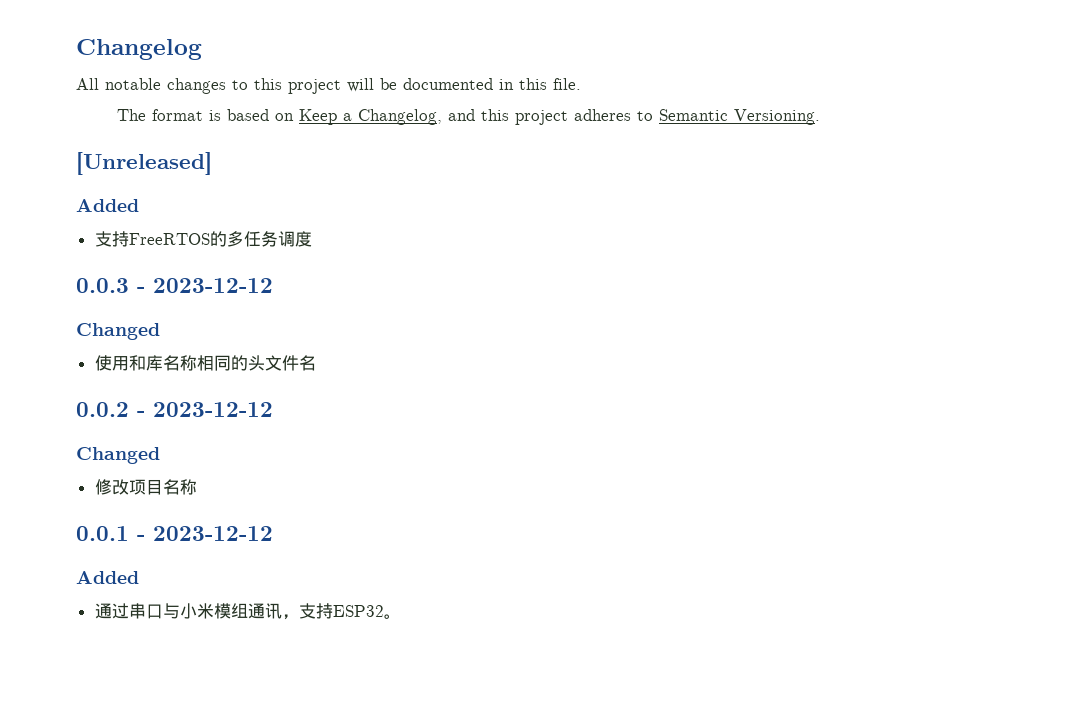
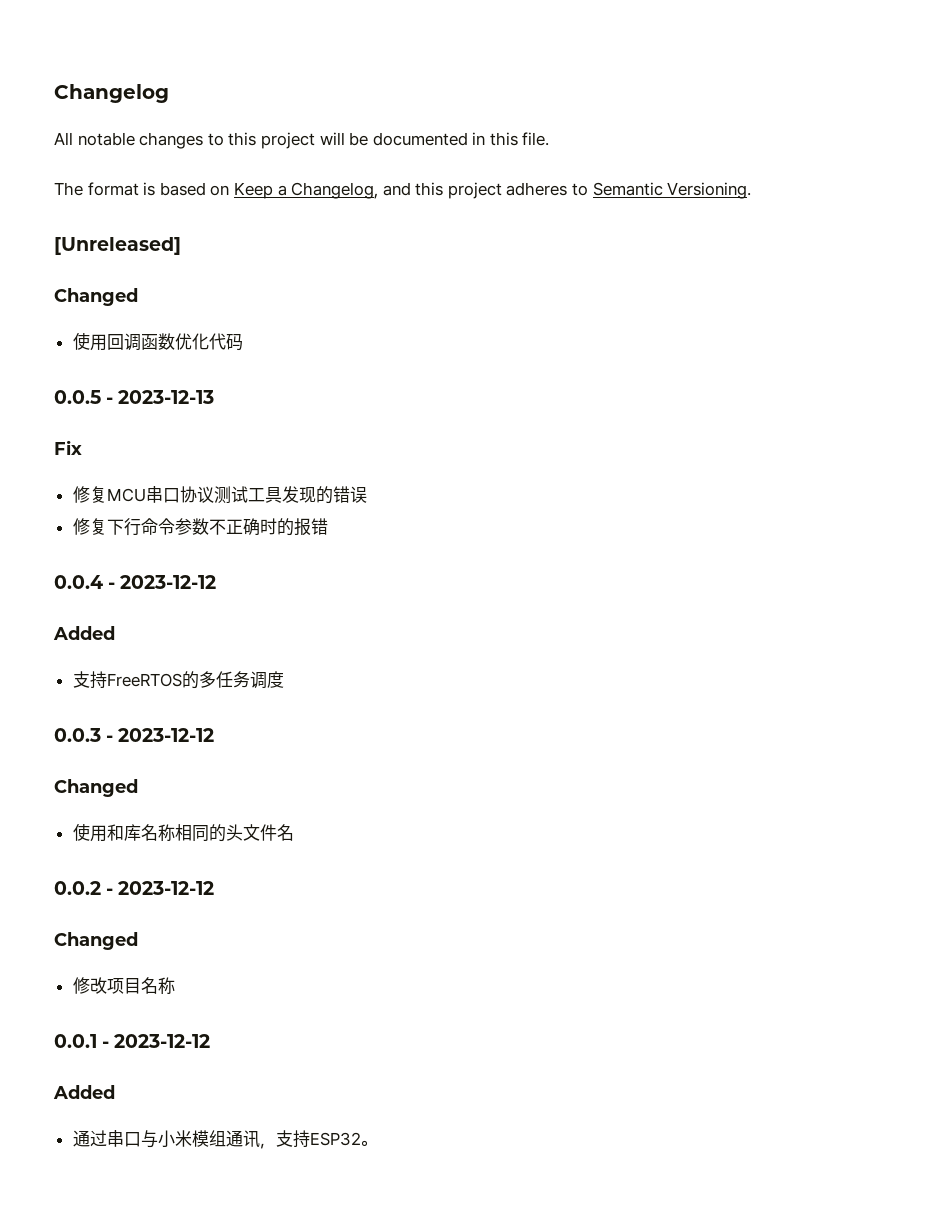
  [Unreleased]
+ Changed
+ 使用回调函数优化代码
+ 0.0.5 - 2023-12-13
+ Fix
+ 修复MCU串口协议测试工具发现的错误
+ 修复下行命令参数不正确时的报错
+ 0.0.4 - 2023-12-12

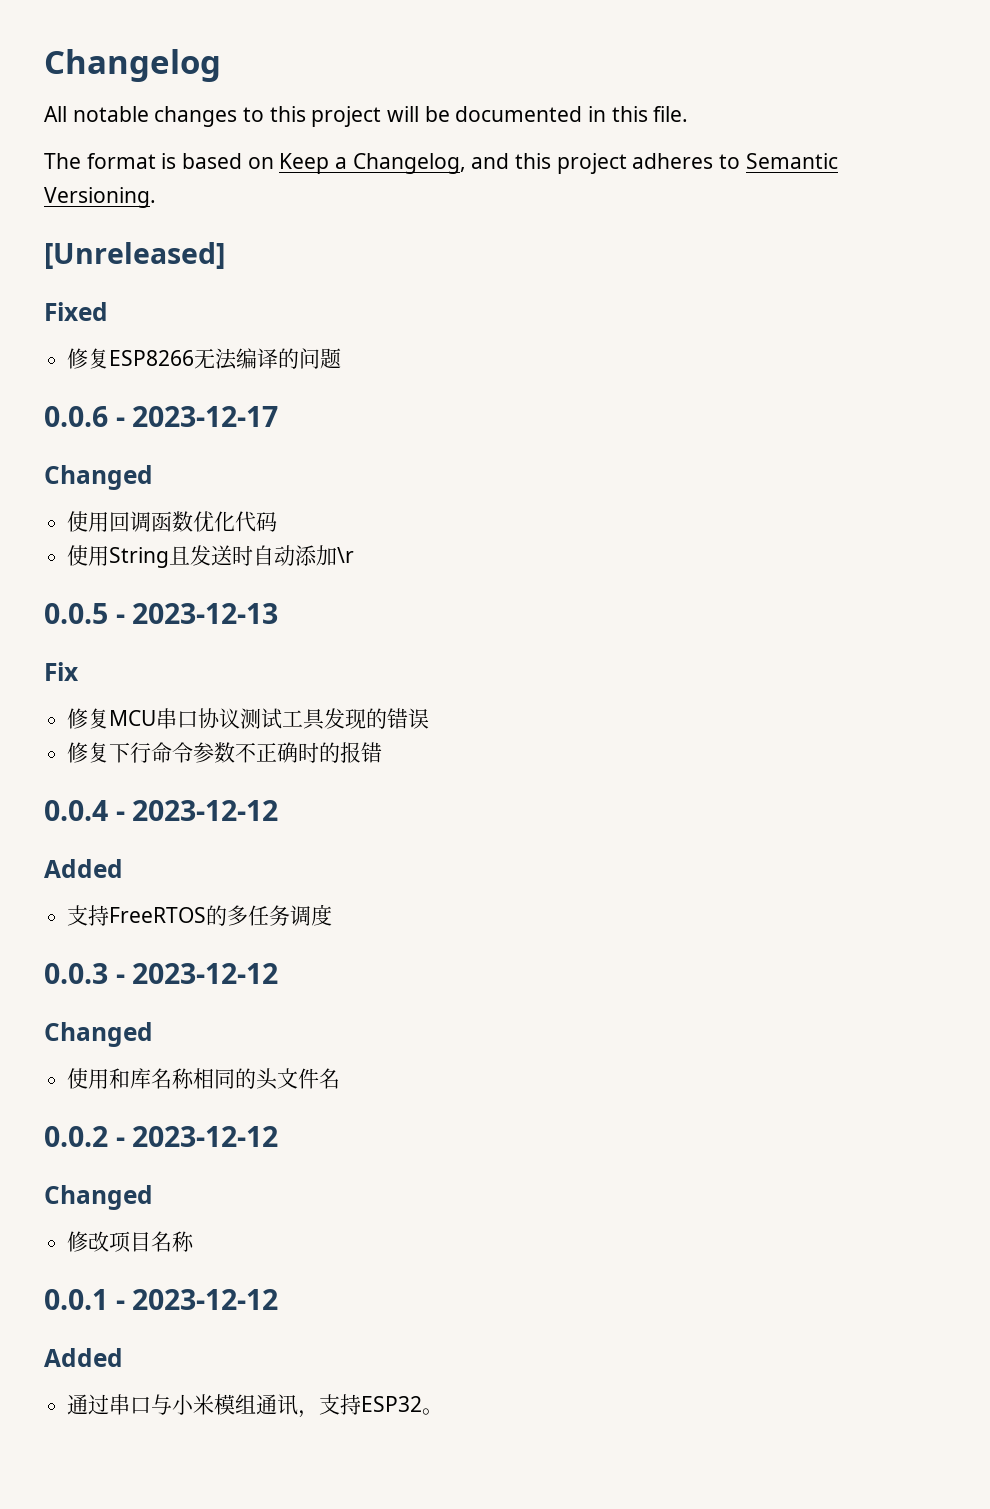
+ Fixed
+ 修复ESP8266无法编译的问题
+ 0.0.6 - 2023-12-17
+ 使用String且发送时自动添加\r

